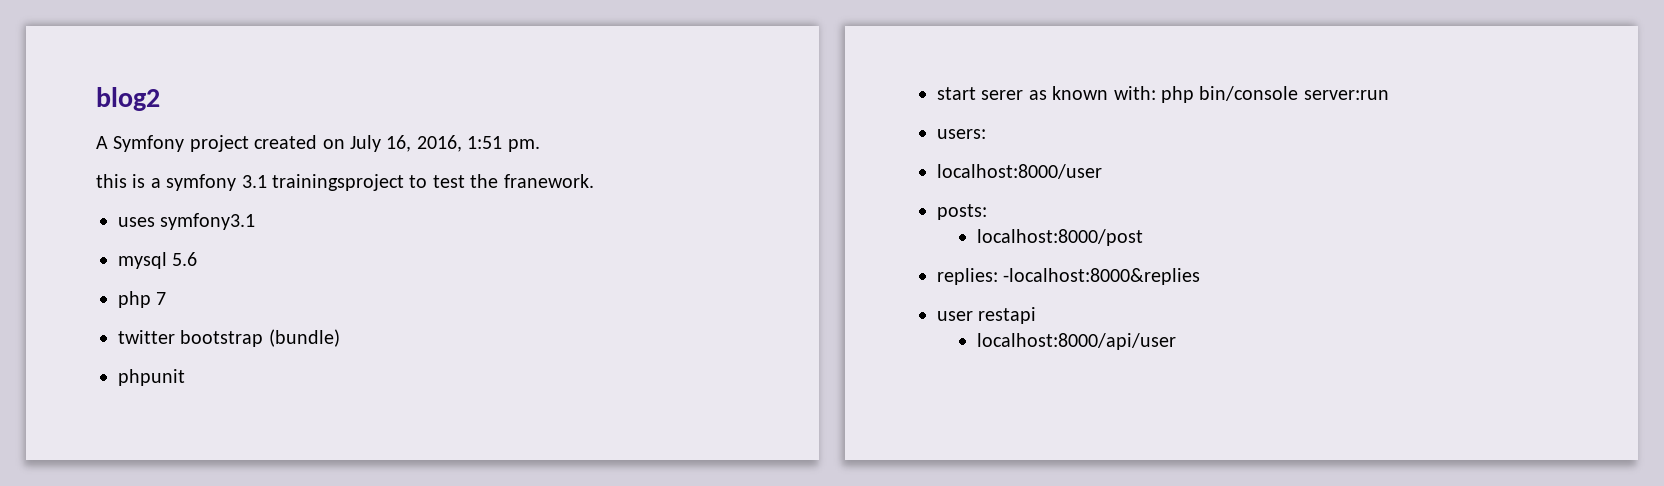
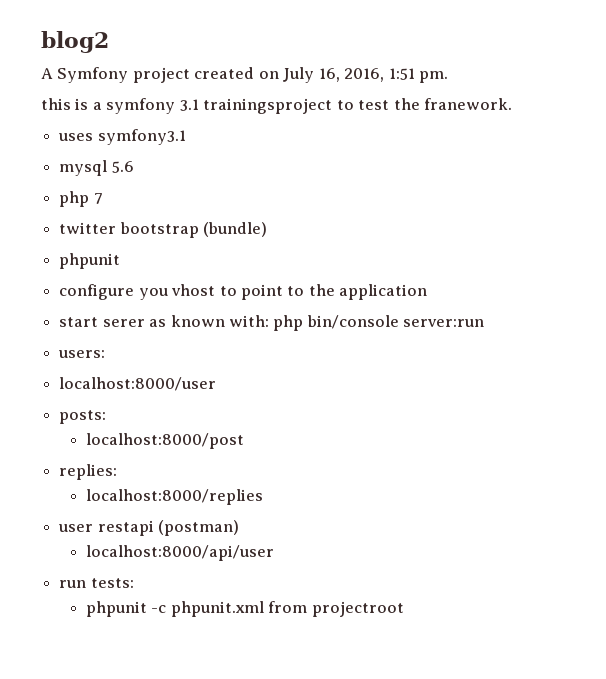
+ configure you vhost to point to the application
- replies: -localhost:8000&replies
+ replies:
+ localhost:8000/replies
- user restapi
+ user restapi (postman)
+ run tests:
+ phpunit -c phpunit.xml from projectroot

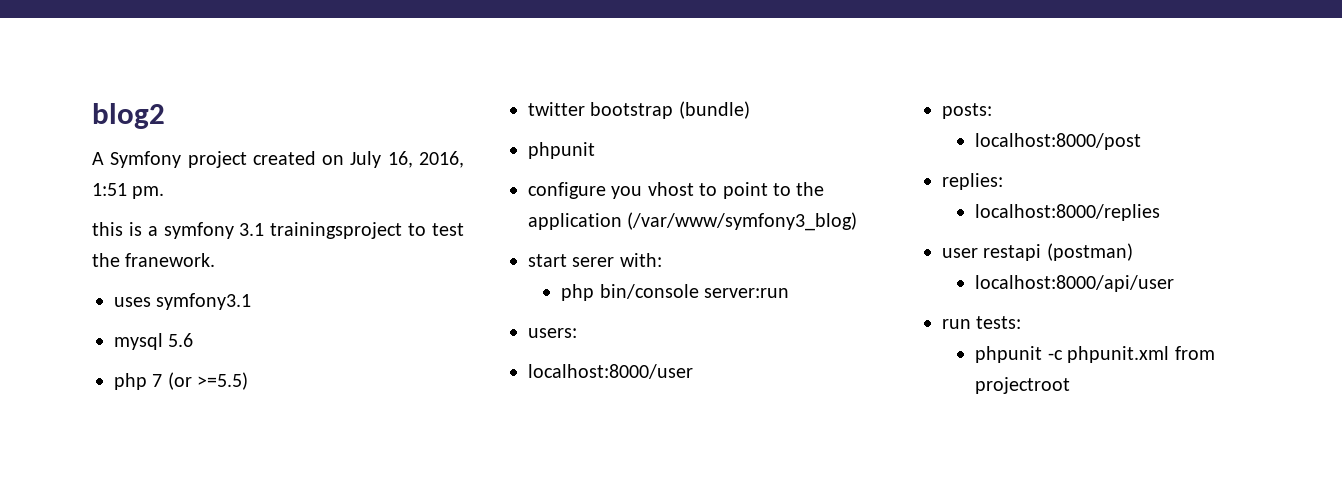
- php 7
+ php 7 (or >=5.5)
- configure you vhost to point to the application
+ configure you vhost to point to the application (/var/www/symfony3_blog)
- start serer as known with: php bin/console server:run
+ start serer with:
+ php bin/console server:run

